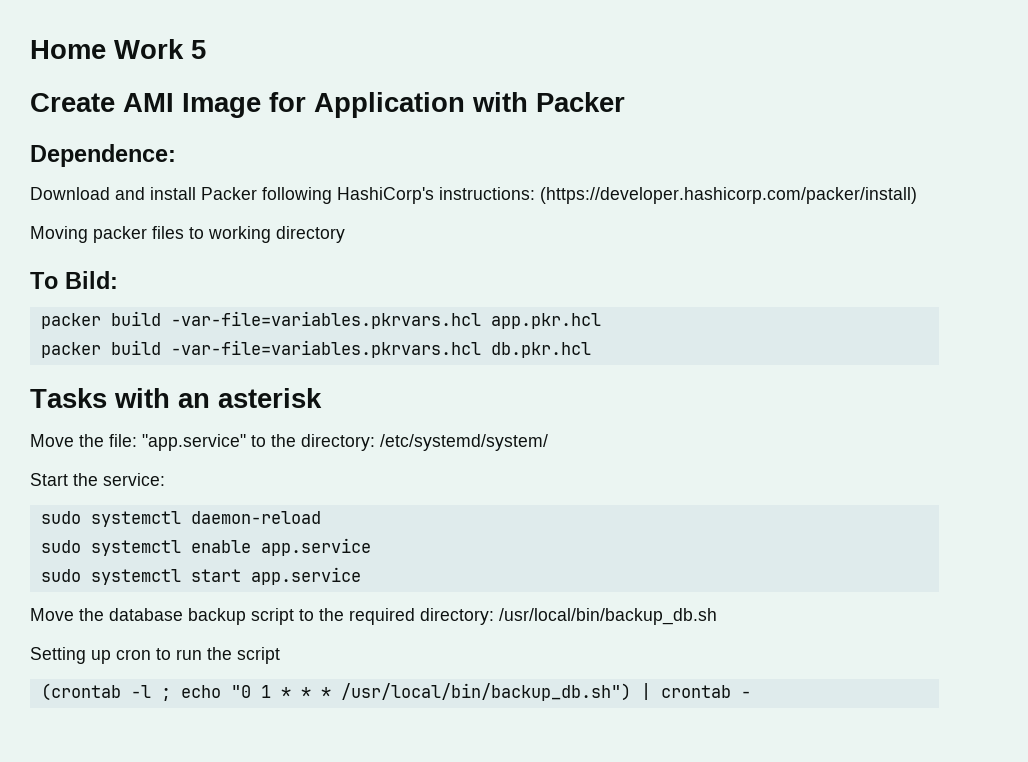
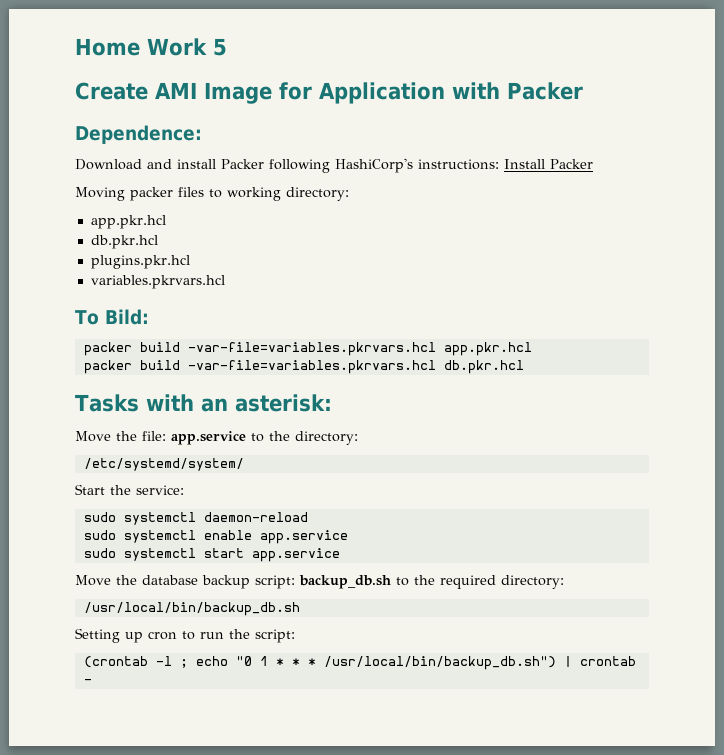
- Download and install Packer following HashiCorp's instructions: (https://developer.hashicorp.com/packer/install)
+ Download and install Packer following HashiCorp's instructions: Install Packer
- Moving packer files to working directory
+ Moving packer files to working directory:
+ app.pkr.hcl
+ db.pkr.hcl
+ plugins.pkr.hcl
+ variables.pkrvars.hcl
- Tasks with an asterisk
+ Tasks with an asterisk:
- Move the file: "app.service" to the directory: /etc/systemd/system/
+ Move the file: app.service to the directory:
+ /etc/systemd/system/
- Move the database backup script to the required directory: /usr/local/bin/backup_db.sh
+ Move the database backup script: backup_db.sh to the required directory:
+ /usr/local/bin/backup_db.sh
- Setting up cron to run the script
+ Setting up cron to run the script:

